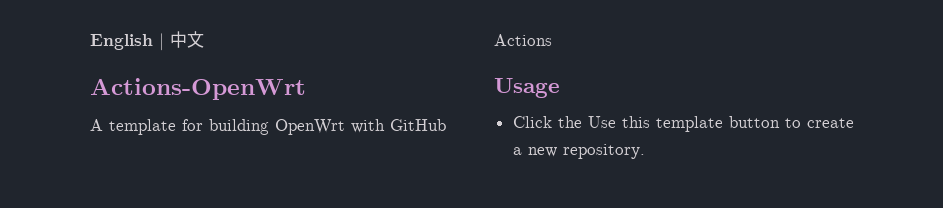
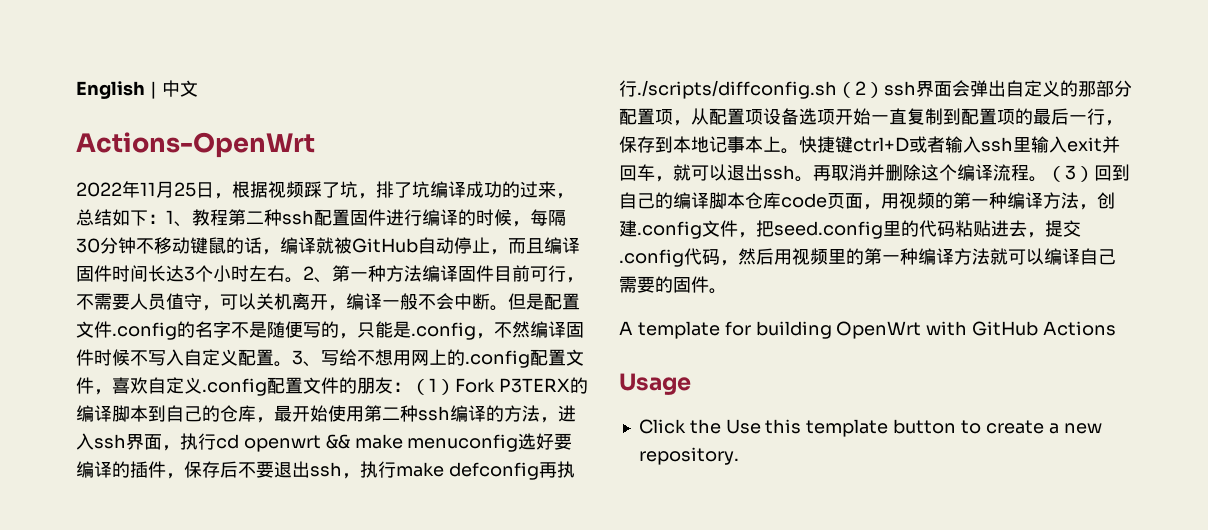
+ 2022年11月25日，根据视频踩了坑，排了坑编译成功的过来，总结如下：1、教程第二种ssh配置固件进行编译的时候，每隔30分钟不移动键鼠的话，编译就被GitHub自动停止，而且编译固件时间长达3个小时左右。2、第一种方法编译固件目前可行，不需要人员值守，可以关机离开，编译一般不会中断。但是配置文件.config的名字不是随便写的，只能是.config，不然编译固件时候不写入自定义配置。3、写给不想用网上的.config配置文件，喜欢自定义.config配置文件的朋友：（1）Fork P3TERX的编译脚本到自己的仓库，最开始使用第二种ssh编译的方法，进入ssh界面，执行cd openwrt && make menuconfig选好要编译的插件，保存后不要退出ssh，执行make defconfig再执行./scripts/diffconfig.sh（2）ssh界面会弹出自定义的那部分配置项，从配置项设备选项开始一直复制到配置项的最后一行，保存到本地记事本上。快捷键ctrl+D或者输入ssh里输入exit并回车，就可以退出ssh。再取消并删除这个编译流程。（3）回到自己的编译脚本仓库code页面，用视频的第一种编译方法，创建.config文件，把seed.config里的代码粘贴进去，提交.config代码，然后用视频里的第一种编译方法就可以编译自己需要的固件。

